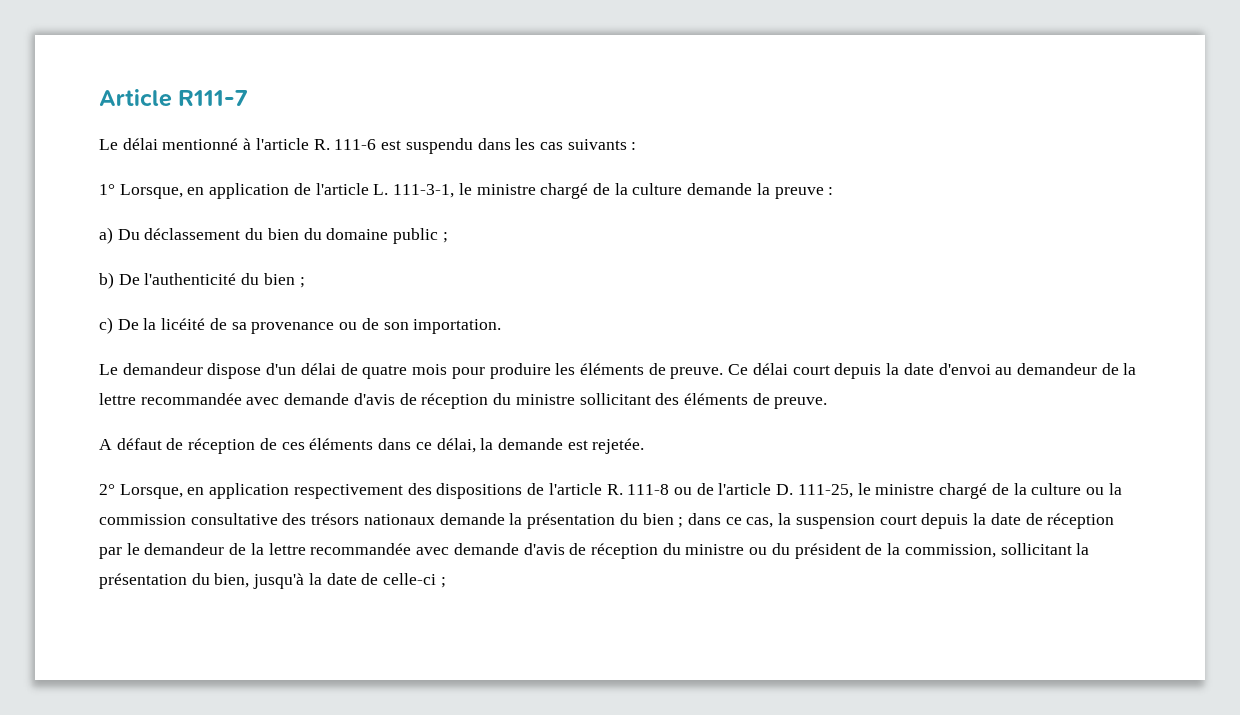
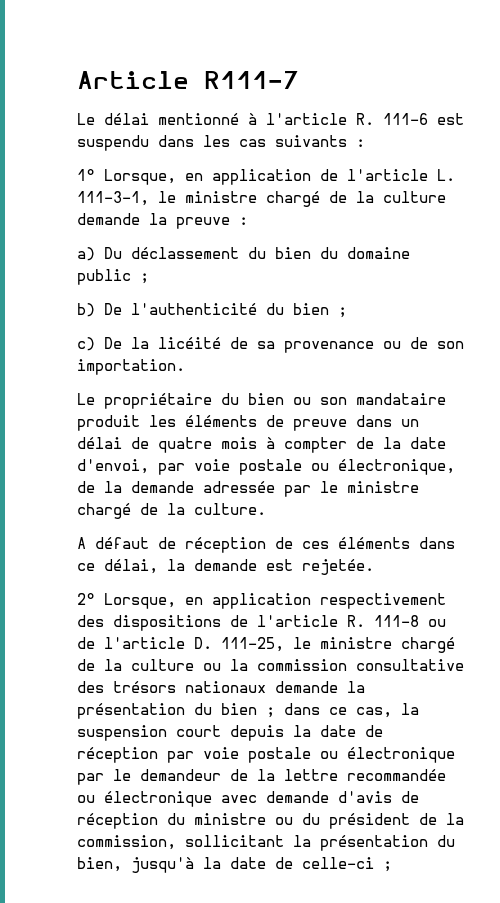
- Le demandeur dispose d'un délai de quatre mois pour produire les éléments de preuve. Ce délai court depuis la date d'envoi au demandeur de la lettre recommandée avec demande d'avis de réception du ministre sollicitant des éléments de preuve.
+ Le propriétaire du bien ou son mandataire produit les éléments de preuve dans un délai de quatre mois à compter de la date d'envoi, par voie postale ou électronique, de la demande adressée par le ministre chargé de la culture.
- dans ce cas, la suspension court depuis la date de réception par le demandeur de la lettre recommandée avec demande d'avis de réception du ministre ou du président de la commission, sollicitant la présentation du bien, jusqu'à la date de celle-ci ;
+ dans ce cas, la suspension court depuis la date de réception par voie postale ou électronique par le demandeur de la lettre recommandée ou électronique avec demande d'avis de réception du ministre ou du président de la commission, sollicitant la présentation du bien, jusqu'à la date de celle-ci ;

